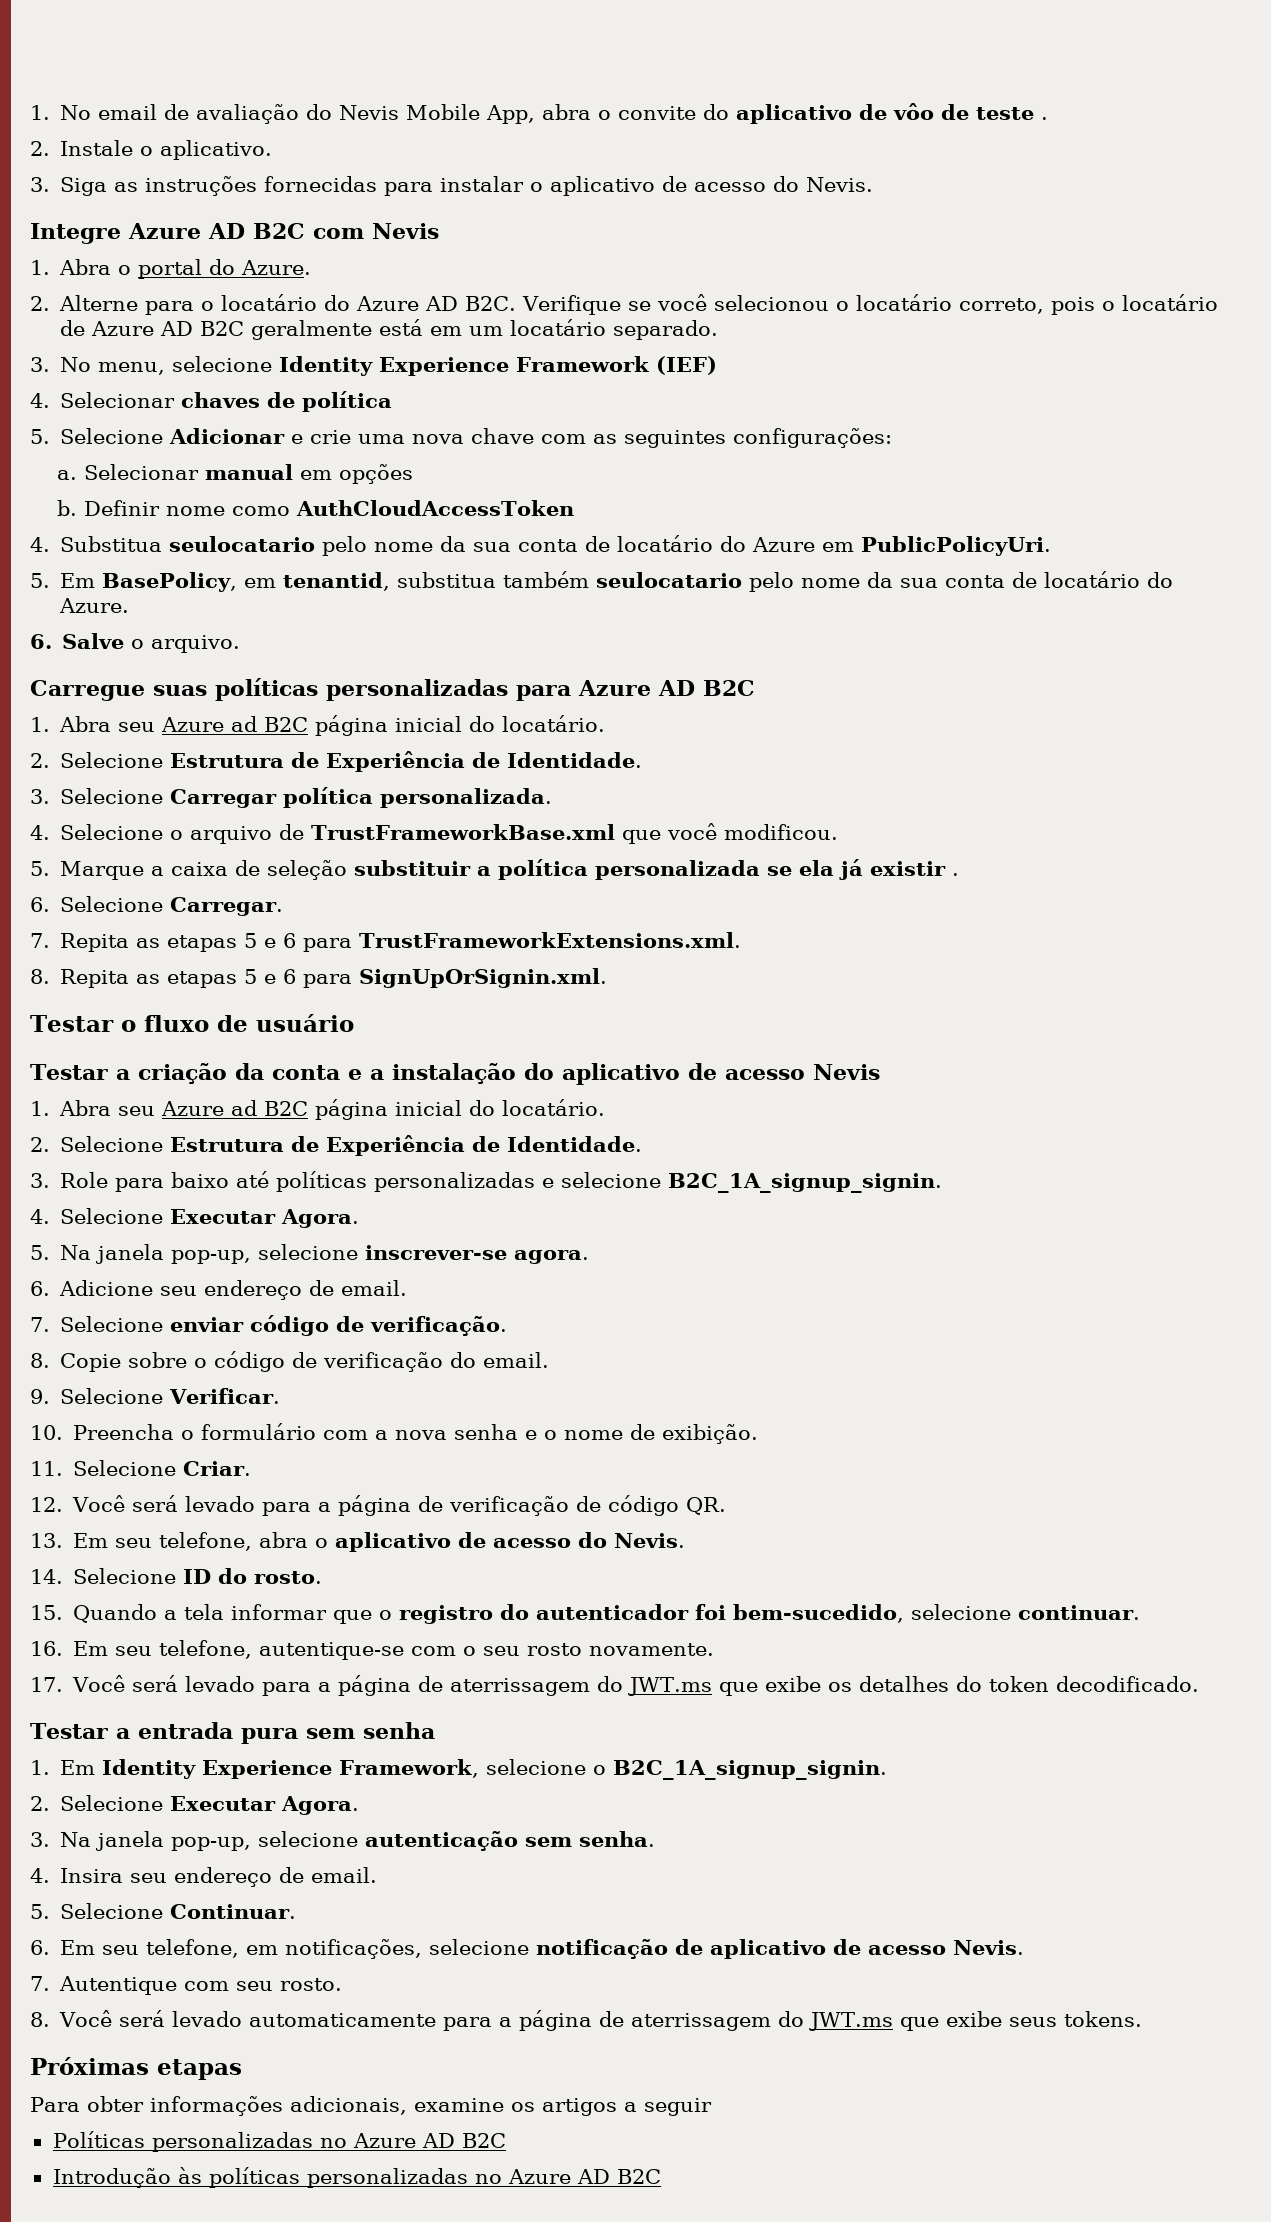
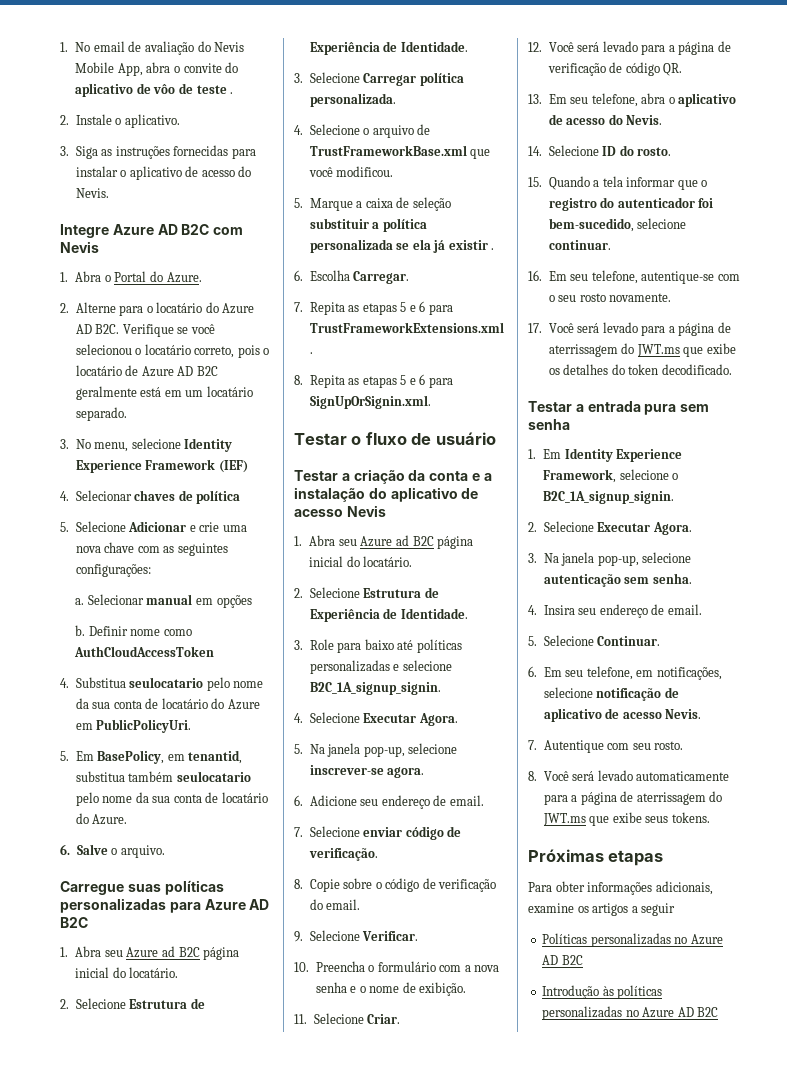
- 1. Abra o portal do Azure.
+ 1. Abra o Portal do Azure.
- 6. Selecione Carregar.
+ 6. Escolha Carregar.

